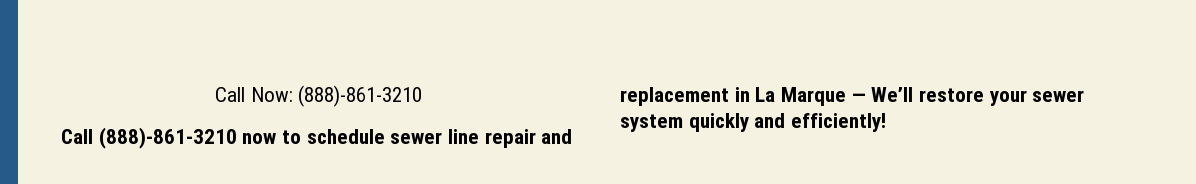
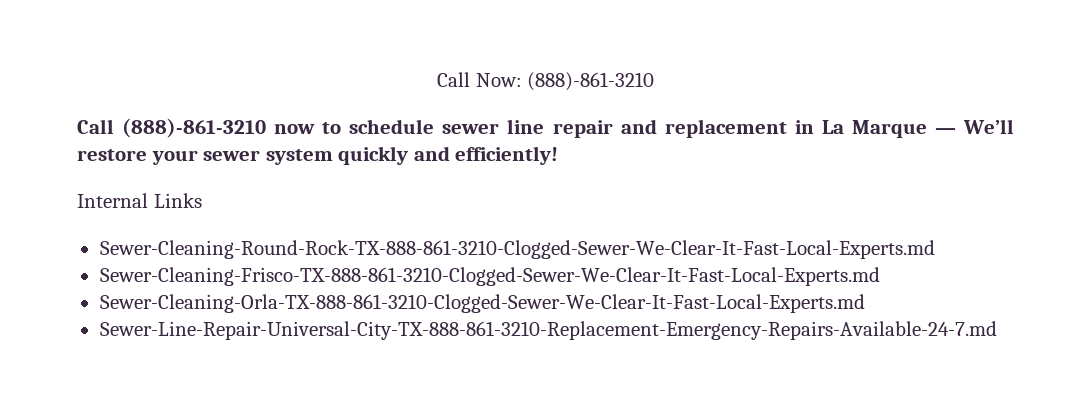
+ Internal Links
+ Sewer-Cleaning-Round-Rock-TX-888-861-3210-Clogged-Sewer-We-Clear-It-Fast-Local-Experts.md
+ Sewer-Cleaning-Frisco-TX-888-861-3210-Clogged-Sewer-We-Clear-It-Fast-Local-Experts.md
+ Sewer-Cleaning-Orla-TX-888-861-3210-Clogged-Sewer-We-Clear-It-Fast-Local-Experts.md
+ Sewer-Line-Repair-Universal-City-TX-888-861-3210-Replacement-Emergency-Repairs-Available-24-7.md

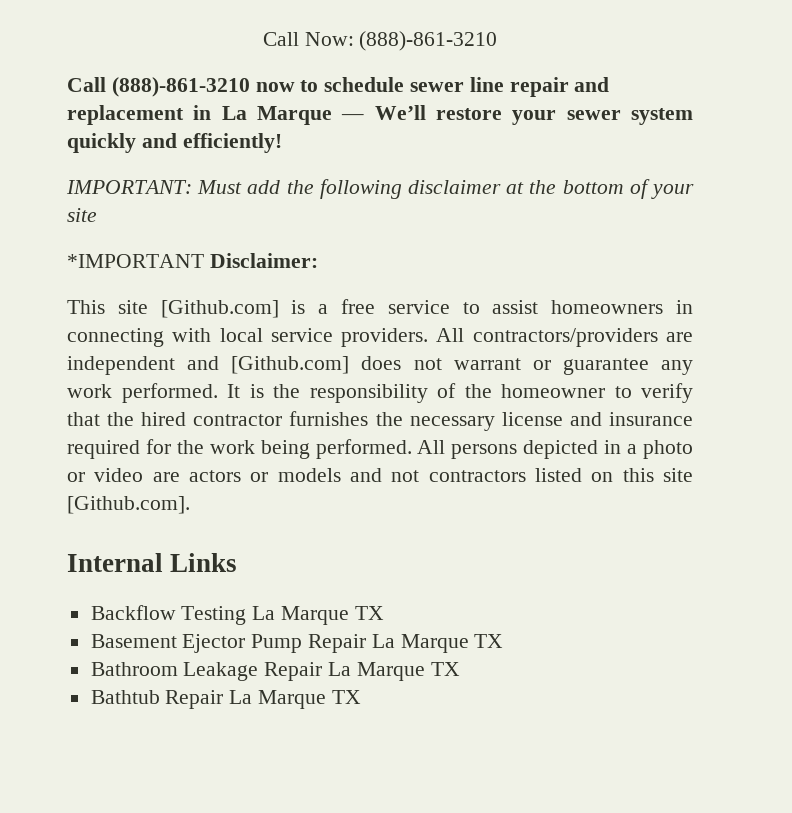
+ IMPORTANT: Must add the following disclaimer at the bottom of your site
+ *IMPORTANT Disclaimer:
+ This site [Github.com] is a free service to assist homeowners in connecting with local service providers. All contractors/providers are independent and [Github.com] does not warrant or guarantee any work performed. It is the responsibility of the homeowner to verify that the hired contractor furnishes the necessary license and insurance required for the work being performed. All persons depicted in a photo or video are actors or models and not contractors listed on this site [Github.com].
  Internal Links
- Sewer-Cleaning-Round-Rock-TX-888-861-3210-Clogged-Sewer-We-Clear-It-Fast-Local-Experts.md
- Sewer-Cleaning-Frisco-TX-888-861-3210-Clogged-Sewer-We-Clear-It-Fast-Local-Experts.md
- Sewer-Cleaning-Orla-TX-888-861-3210-Clogged-Sewer-We-Clear-It-Fast-Local-Experts.md
- Sewer-Line-Repair-Universal-City-TX-888-861-3210-Replacement-Emergency-Repairs-Available-24-7.md
+ Backflow Testing La Marque TX
+ Basement Ejector Pump Repair La Marque TX
+ Bathroom Leakage Repair La Marque TX
+ Bathtub Repair La Marque TX

